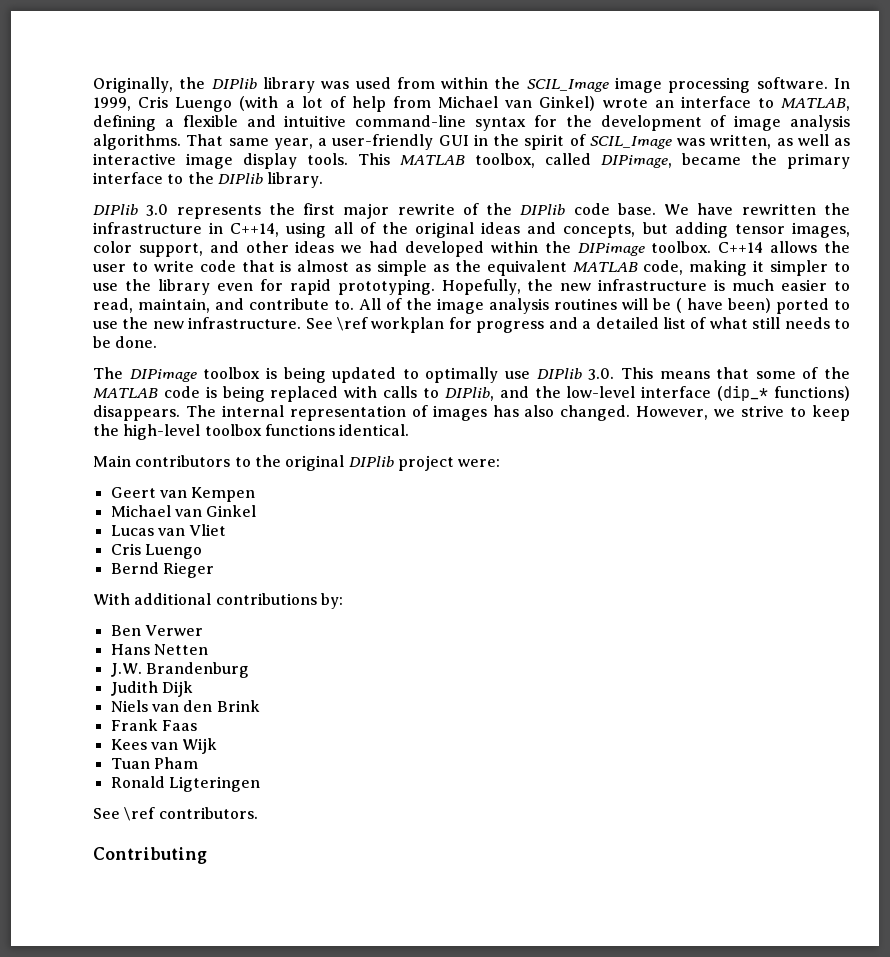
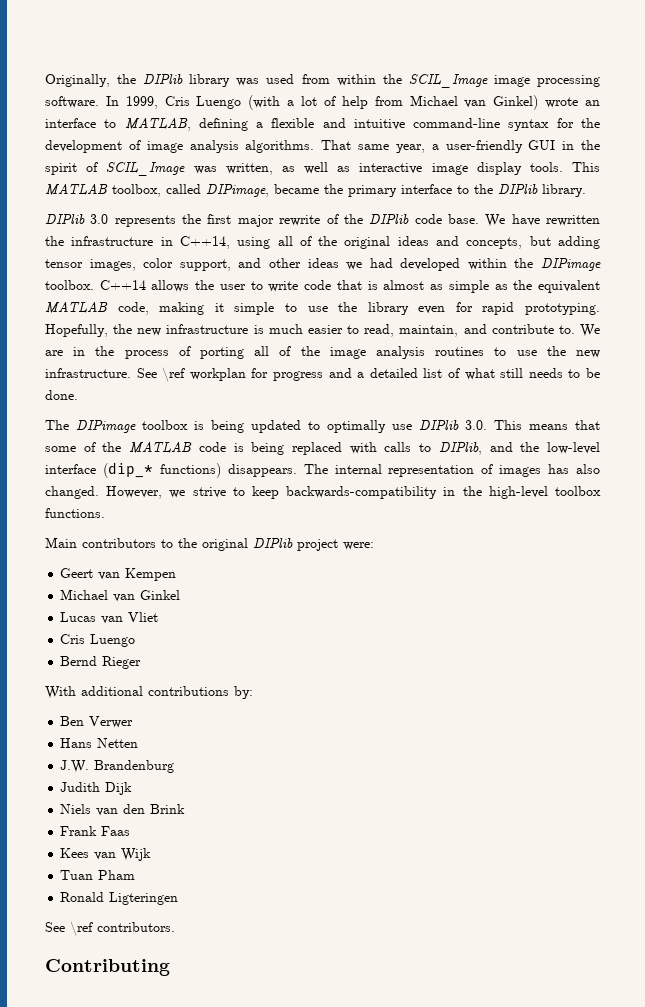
- C++14 allows the user to write code that is almost as simple as the equivalent MATLAB code, making it simpler to use the library even for rapid prototyping.
+ C++14 allows the user to write code that is almost as simple as the equivalent MATLAB code, making it simple to use the library even for rapid prototyping.
- All of the image analysis routines will be ( have been) ported to use the new infrastructure.
+ We are in the process of porting all of the image analysis routines to use the new infrastructure.
- However, we strive to keep the high-level toolbox functions identical.
+ However, we strive to keep backwards-compatibility in the high-level toolbox functions.

